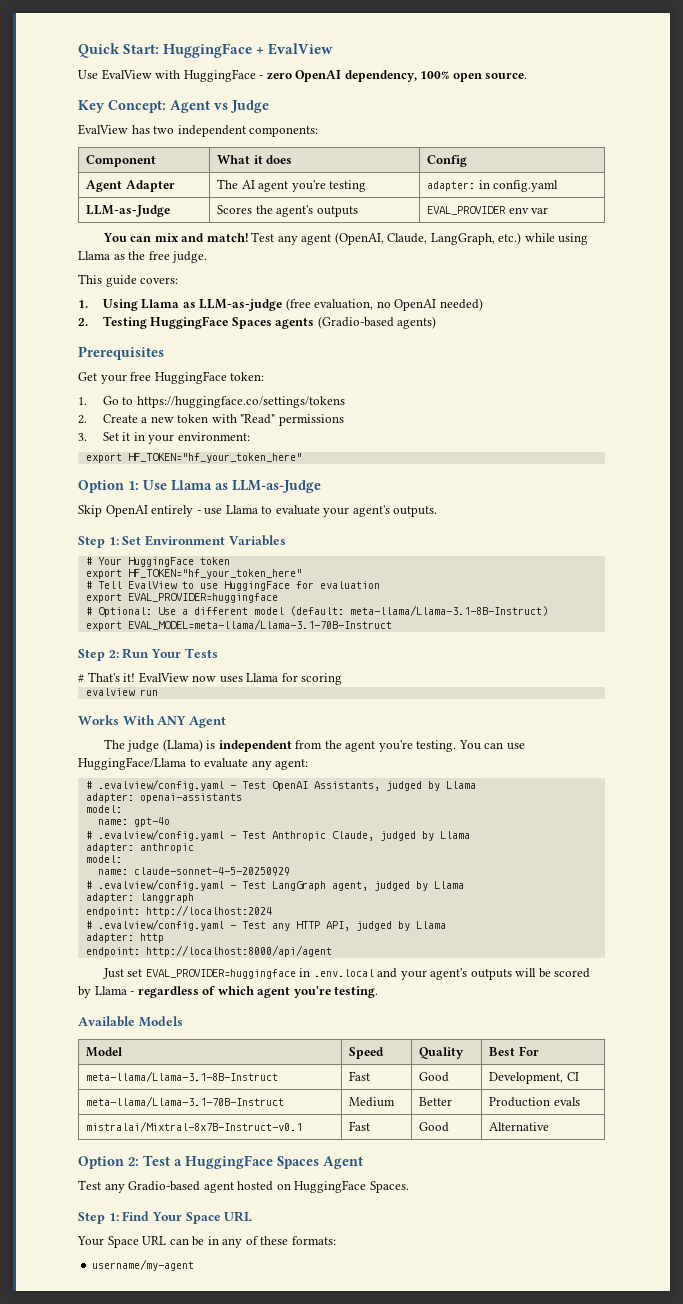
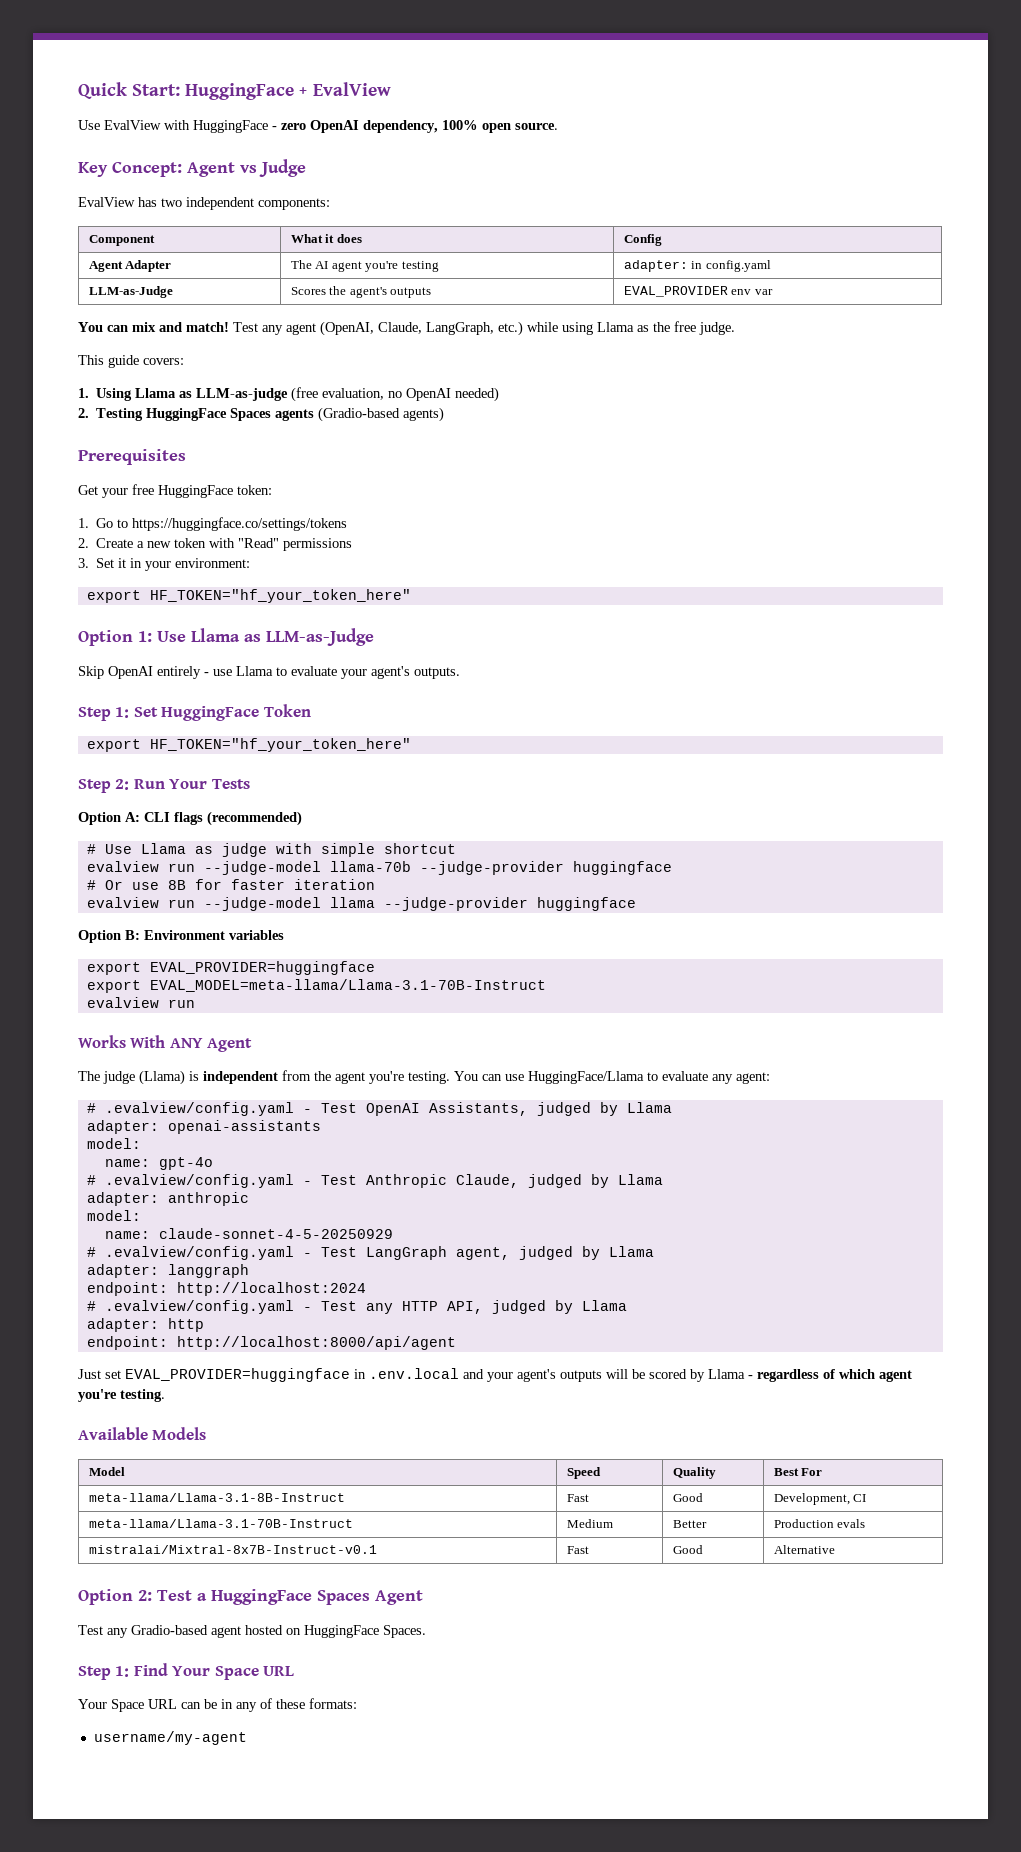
- Step 1: Set Environment Variables
- # Your HuggingFace token
+ Step 1: Set HuggingFace Token
  export HF_TOKEN="hf_your_token_here"
- # Tell EvalView to use HuggingFace for evaluation
- export EVAL_PROVIDER=huggingface
- # Optional: Use a different model (default: meta-llama/Llama-3.1-8B-Instruct)
- export EVAL_MODEL=meta-llama/Llama-3.1-70B-Instruct
- # That's it! EvalView now uses Llama for scoring
+ Option A: CLI flags (recommended)
+ # Use Llama as judge with simple shortcut
+ evalview run --judge-model llama-70b --judge-provider huggingface
+ # Or use 8B for faster iteration
+ evalview run --judge-model llama --judge-provider huggingface
+ Option B: Environment variables
+ export EVAL_PROVIDER=huggingface
+ export EVAL_MODEL=meta-llama/Llama-3.1-70B-Instruct

